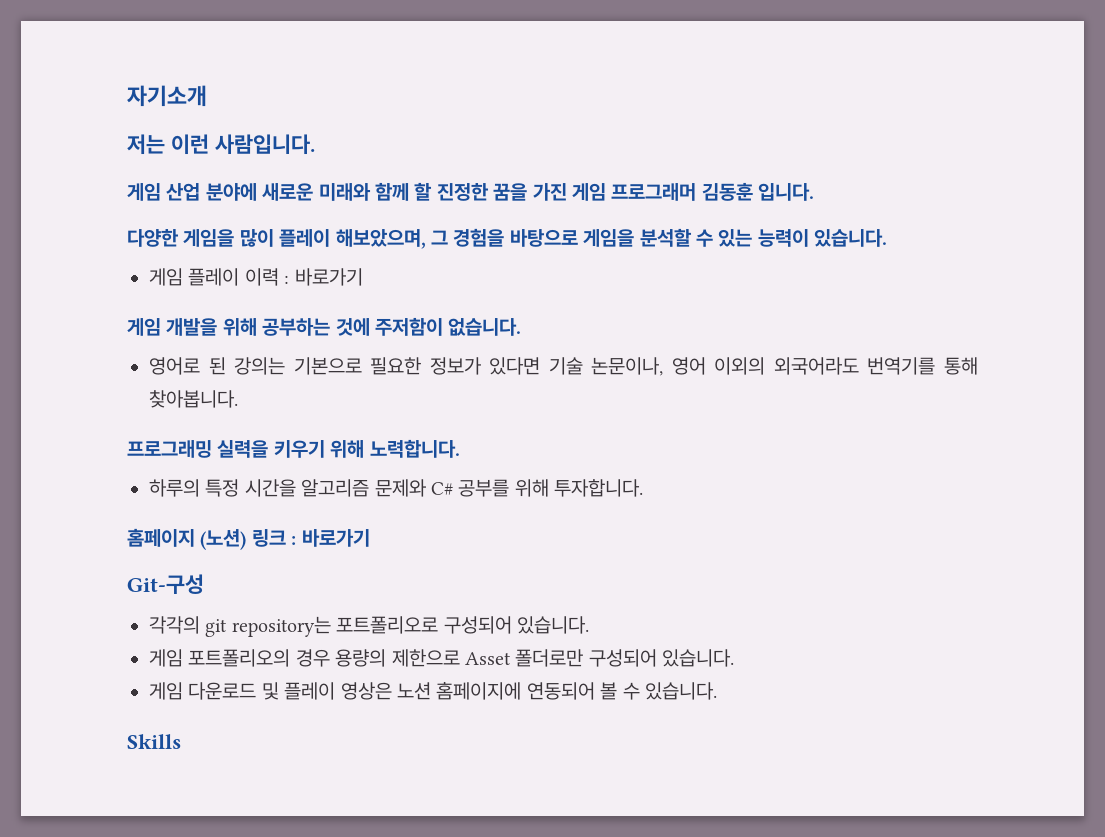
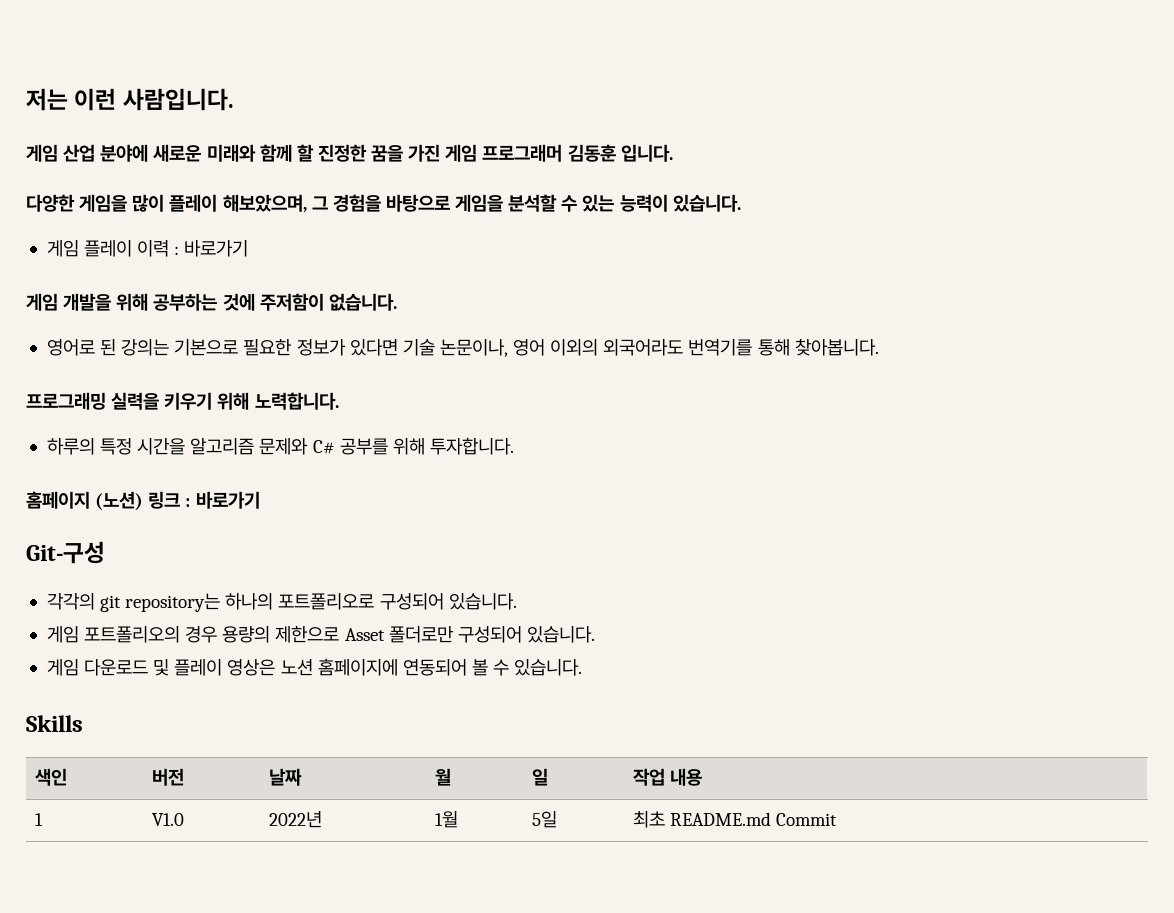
- 자기소개
- 각각의 git repository는 포트폴리오로 구성되어 있습니다.
+ 각각의 git repository는 하나의 포트폴리오로 구성되어 있습니다.
+ 색인 | 버전 | 날짜 | 월 | 일 | 작업 내용
+ 1 | V1.0 | 2022년 | 1월 | 5일 | 최초 README.md Commit

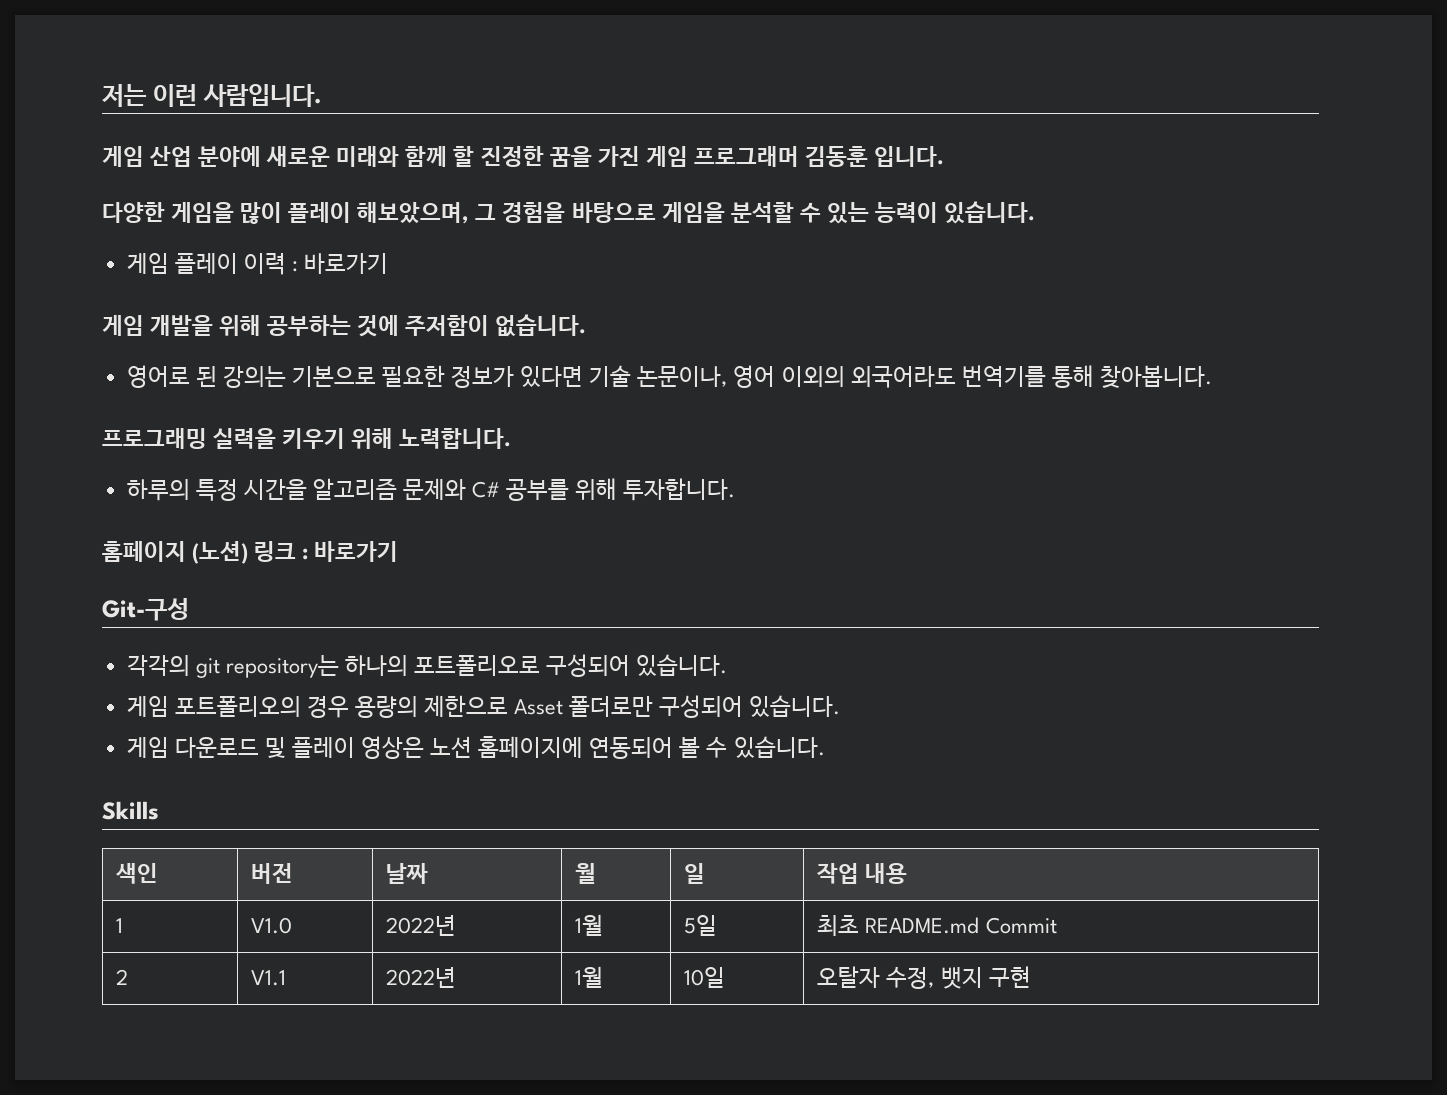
+ 2 | V1.1 | 2022년 | 1월 | 10일 | 오탈자 수정, 뱃지 구현

